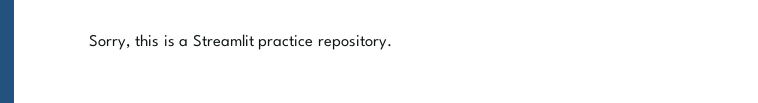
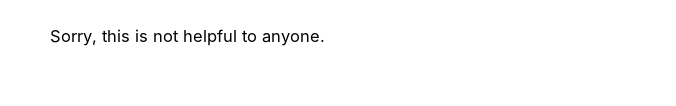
- Sorry, this is a Streamlit practice repository.
+ Sorry, this is not helpful to anyone.

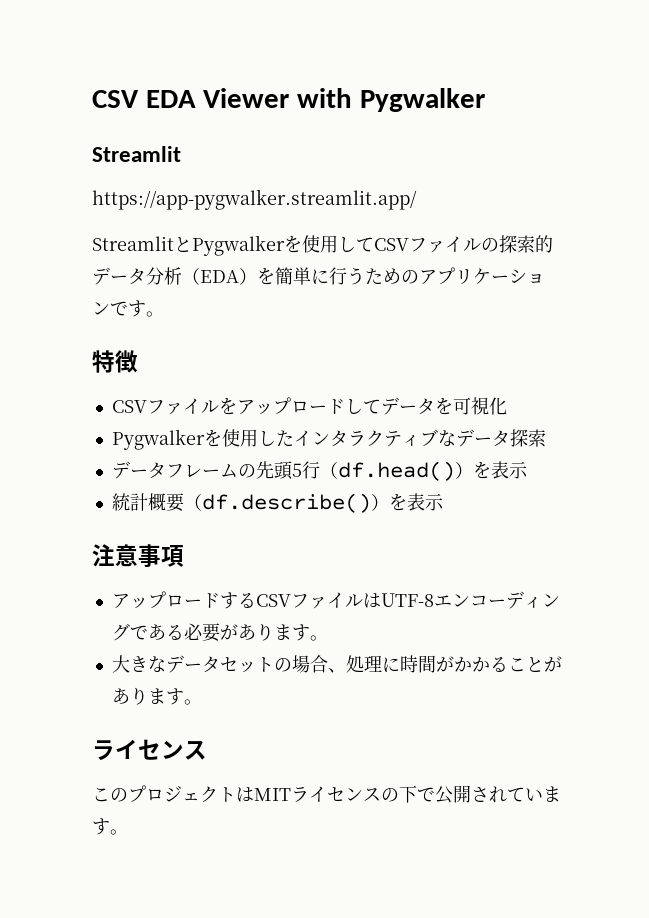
- Sorry, this is not helpful to anyone.
+ CSV EDA Viewer with Pygwalker
+ Streamlit
+ https://app-pygwalker.streamlit.app/
+ StreamlitとPygwalkerを使用してCSVファイルの探索的データ分析（EDA）を簡単に行うためのアプリケーションです。
+ 特徴
+ CSVファイルをアップロードしてデータを可視化
+ Pygwalkerを使用したインタラクティブなデータ探索
+ データフレームの先頭5行（df.head()）を表示
+ 統計概要（df.describe()）を表示
+ 注意事項
+ アップロードするCSVファイルはUTF-8エンコーディングである必要があります。
+ 大きなデータセットの場合、処理に時間がかかることがあります。
+ ライセンス
+ このプロジェクトはMITライセンスの下で公開されています。

